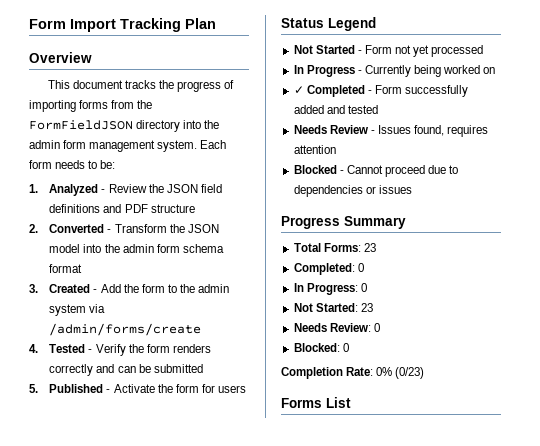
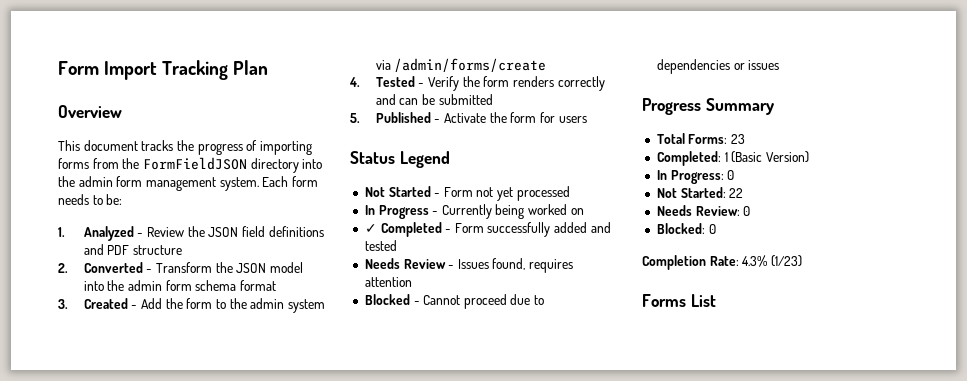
- Completed: 0
+ Completed: 1 (Basic Version)
- Not Started: 23
+ Not Started: 22
- Completion Rate: 0% (0/23)
+ Completion Rate: 4.3% (1/23)

